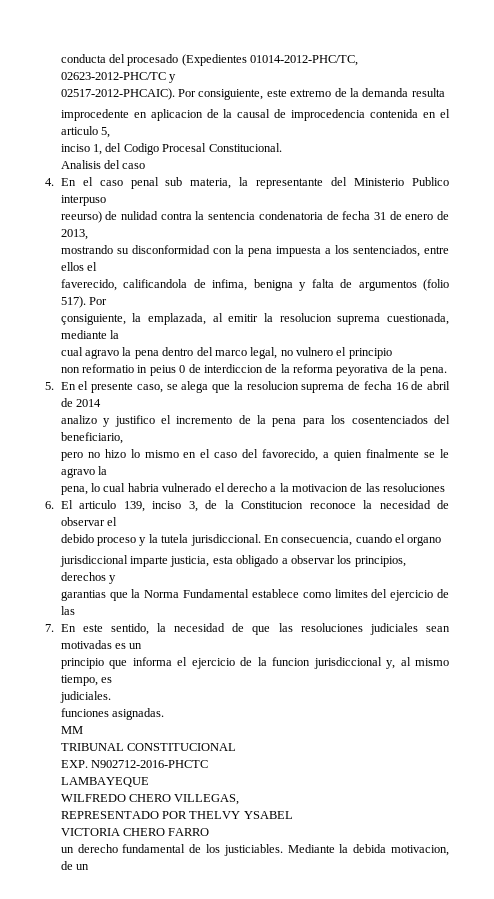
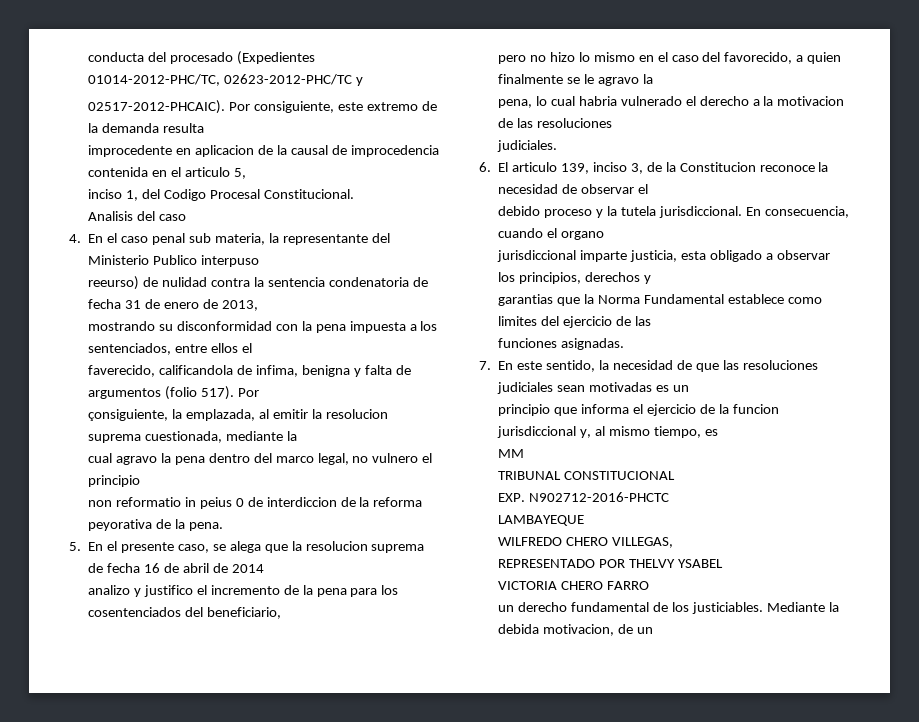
+ judiciales.
+ funciones asignadas.
- judiciales.
- funciones asignadas.

